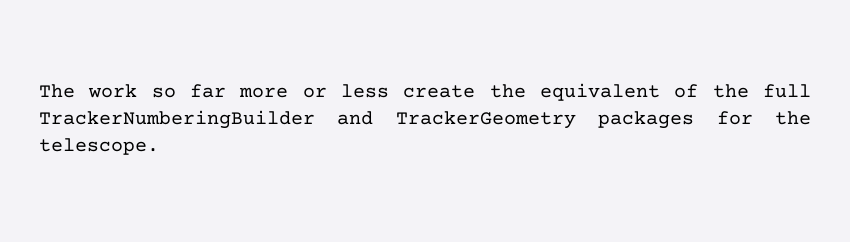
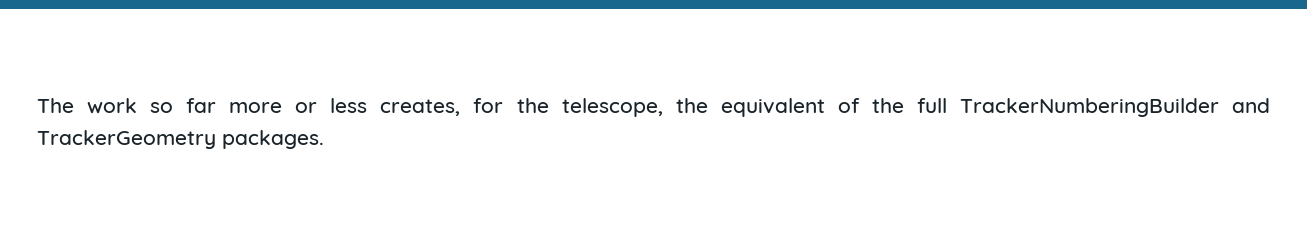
- The work so far more or less create the equivalent of the full TrackerNumberingBuilder and TrackerGeometry packages for the telescope.
+ The work so far more or less creates, for the telescope, the equivalent of the full TrackerNumberingBuilder and TrackerGeometry packages.

